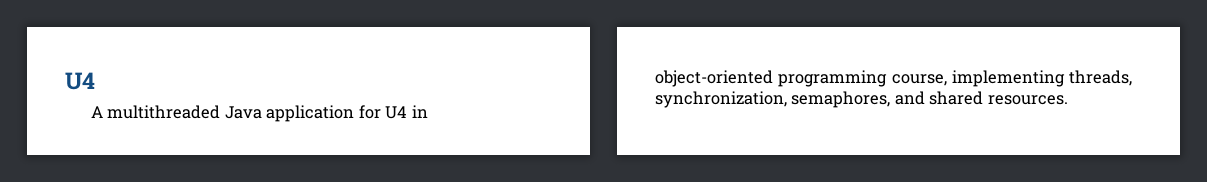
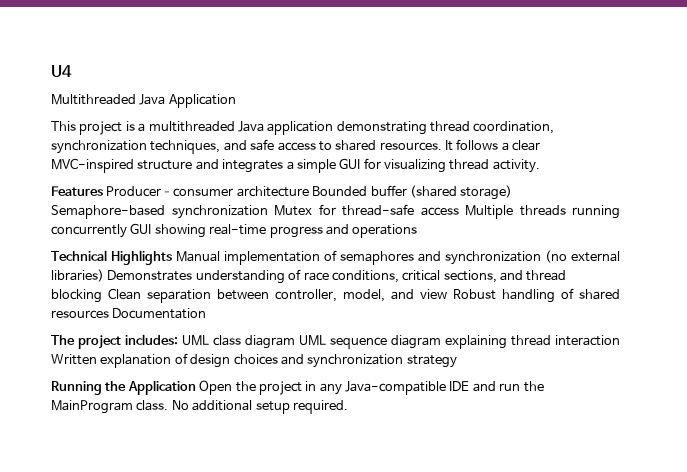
- A multithreaded Java application for U4 in object-oriented programming course, implementing threads, synchronization, semaphores, and shared resources.
+ Multithreaded Java Application
+ This project is a multithreaded Java application demonstrating thread coordination, synchronization techniques, and safe access to shared resources. It follows a clear MVC-inspired structure and integrates a simple GUI for visualizing thread activity.
+ Features Producer–consumer architecture Bounded buffer (shared storage) Semaphore-based synchronization Mutex for thread-safe access Multiple threads running concurrently GUI showing real-time progress and operations
+ Technical Highlights Manual implementation of semaphores and synchronization (no external libraries) Demonstrates understanding of race conditions, critical sections, and thread blocking Clean separation between controller, model, and view Robust handling of shared resources Documentation
+ The project includes: UML class diagram UML sequence diagram explaining thread interaction Written explanation of design choices and synchronization strategy
+ Running the Application Open the project in any Java-compatible IDE and run the MainProgram class. No additional setup required.

